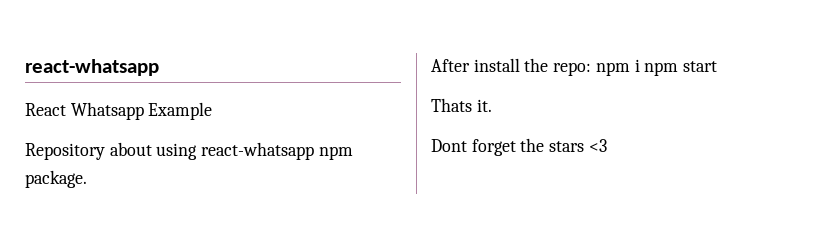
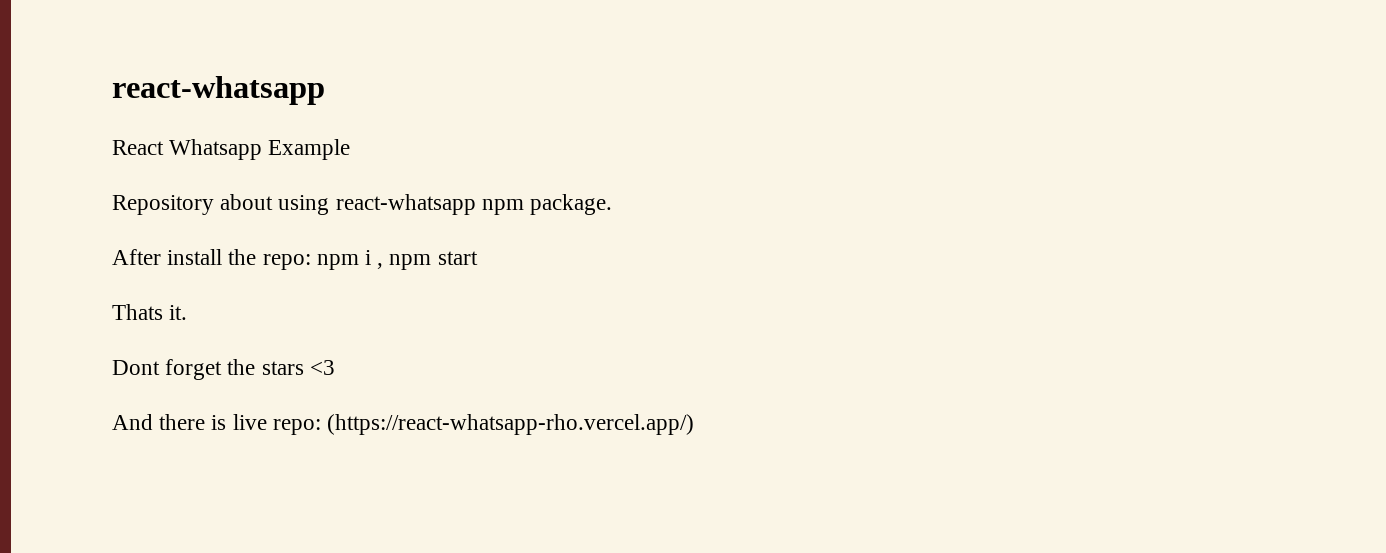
- After install the repo: npm i npm start
+ After install the repo: npm i , npm start
+ And there is live repo: (https://react-whatsapp-rho.vercel.app/)

